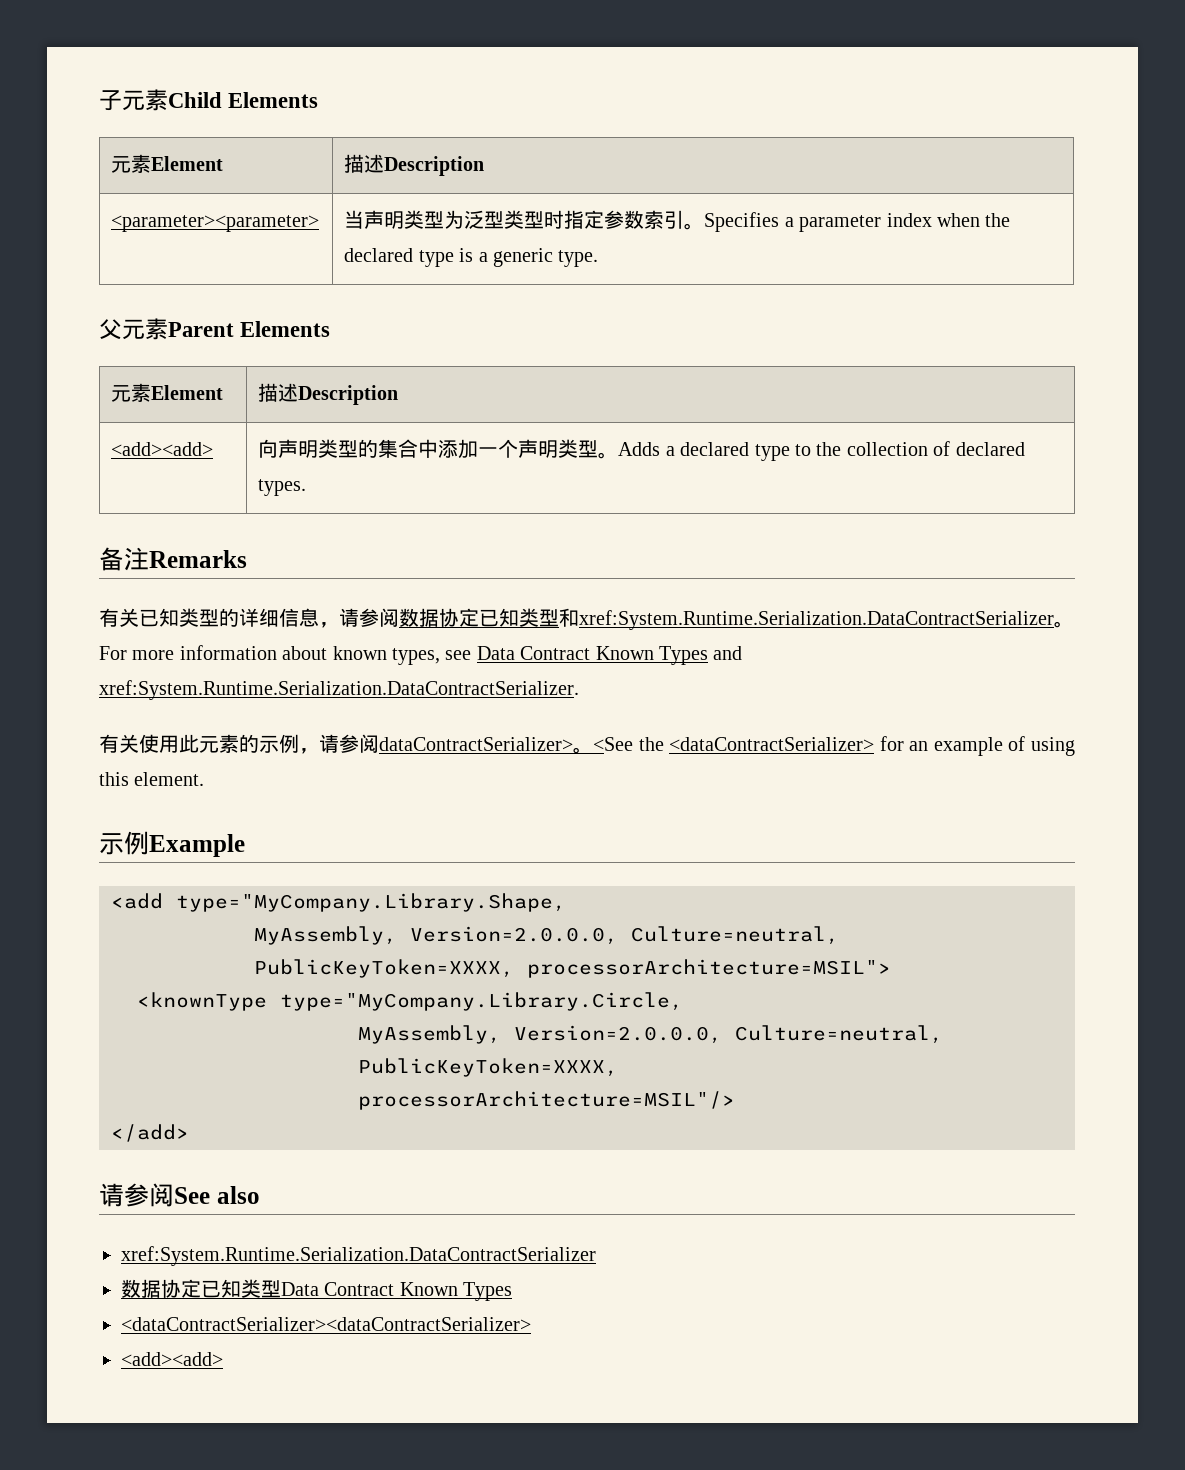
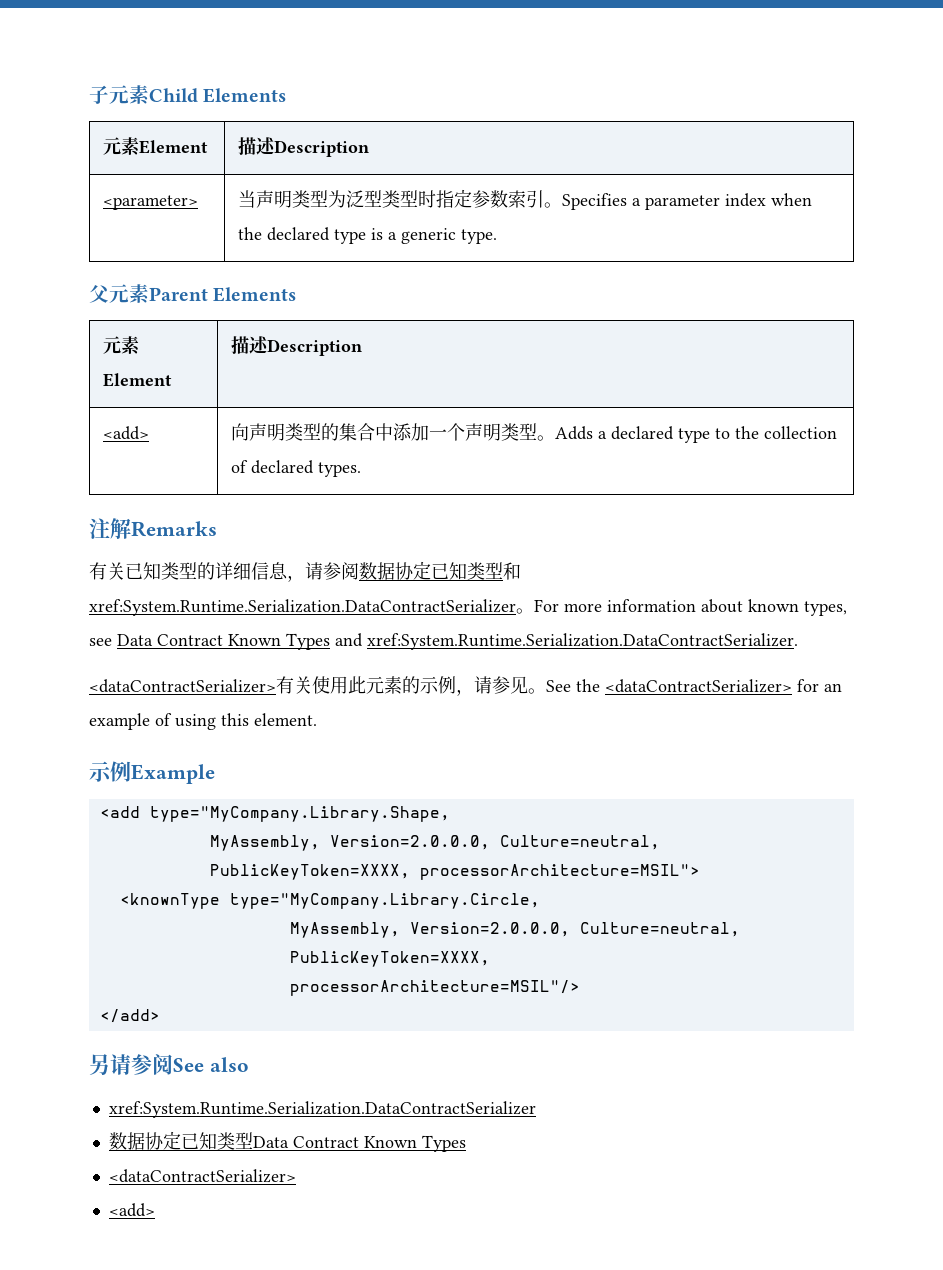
- <parameter><parameter> | 当声明类型为泛型类型时指定参数索引。Specifies a parameter index when the declared type is a generic type.
+ <parameter> | 当声明类型为泛型类型时指定参数索引。Specifies a parameter index when the declared type is a generic type.
- <add><add> | 向声明类型的集合中添加一个声明类型。Adds a declared type to the collection of declared types.
+ <add> | 向声明类型的集合中添加一个声明类型。Adds a declared type to the collection of declared types.
- 备注Remarks
+ 注解Remarks
- 有关使用此元素的示例，请参阅dataContractSerializer>。<See the <dataContractSerializer> for an example of using this element.
+ <dataContractSerializer>有关使用此元素的示例，请参见。See the <dataContractSerializer> for an example of using this element.
- 请参阅See also
+ 另请参阅See also
  数据协定已知类型Data Contract Known Types
- <dataContractSerializer><dataContractSerializer>
- <add><add>
+ <dataContractSerializer>
+ <add>

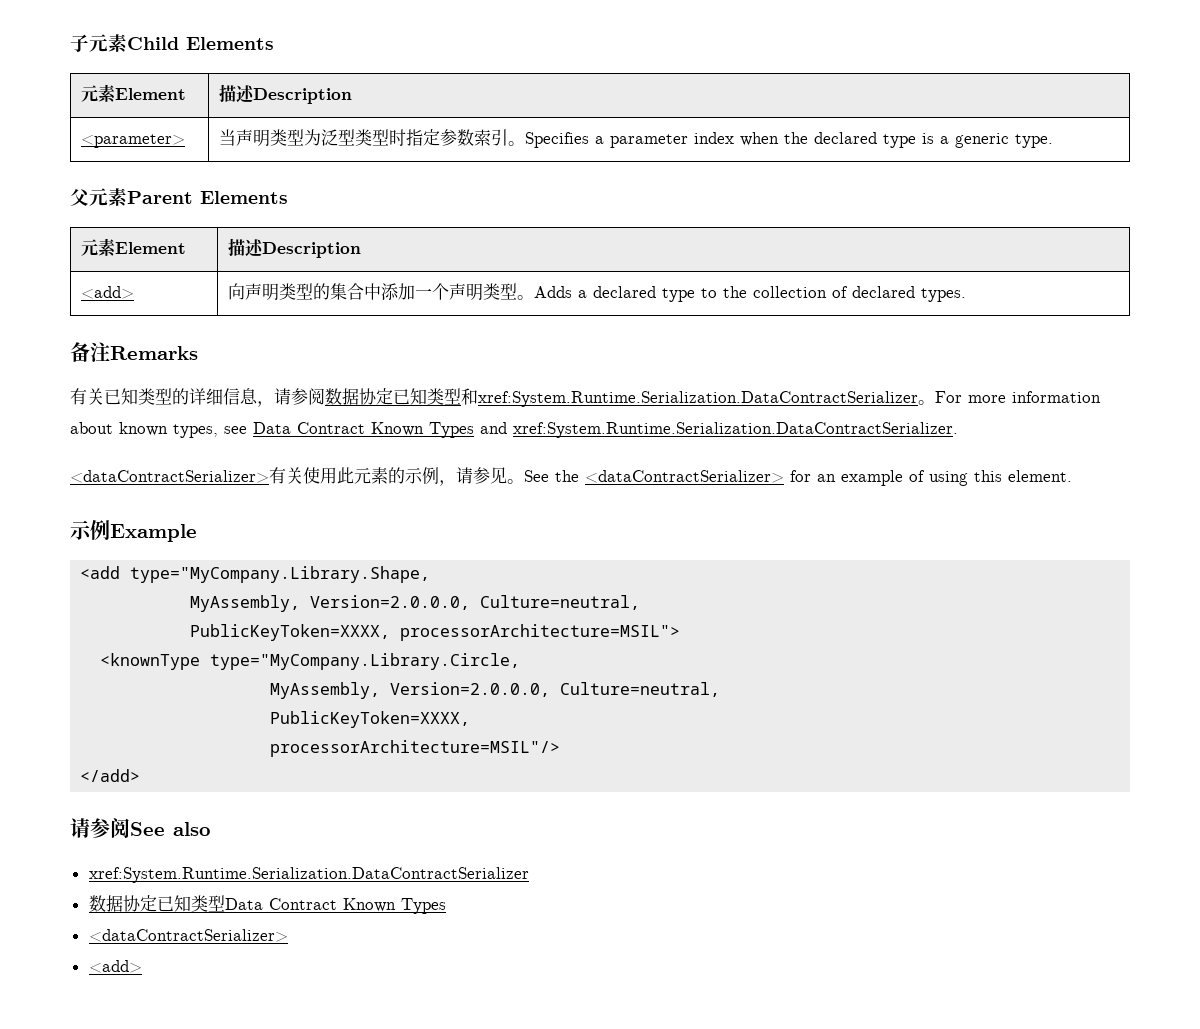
- 注解Remarks
+ 备注Remarks
- 另请参阅See also
+ 请参阅See also

